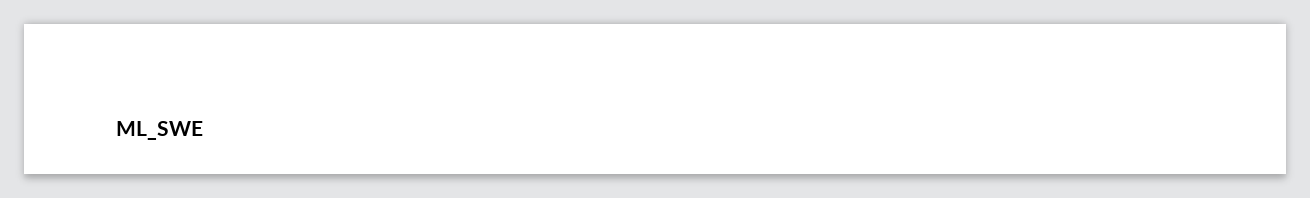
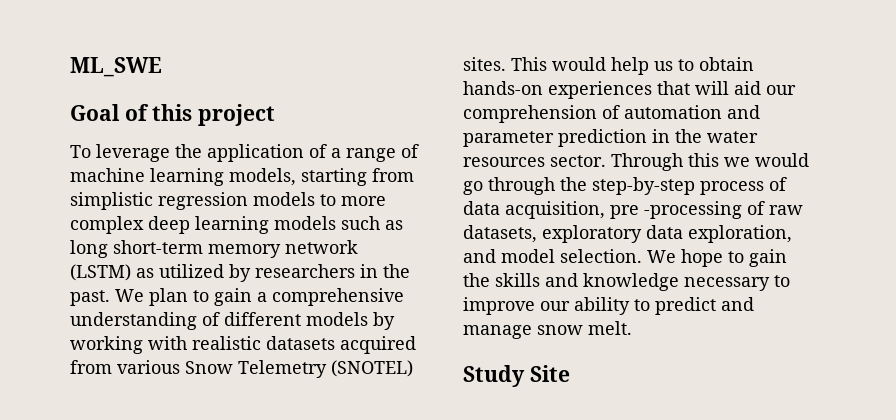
+ Goal of this project
+ To leverage the application of a range of machine learning models, starting from simplistic regression models to more complex deep learning models such as long short-term memory network (LSTM) as utilized by researchers in the past. We plan to gain a comprehensive understanding of different models by working with realistic datasets acquired from various Snow Telemetry (SNOTEL) sites. This would help us to obtain hands-on experiences that will aid our comprehension of automation and parameter prediction in the water resources sector. Through this we would go through the step-by-step process of data acquisition, pre -processing of raw datasets, exploratory data exploration, and model selection. We hope to gain the skills and knowledge necessary to improve our ability to predict and manage snow melt.
+ Study Site

